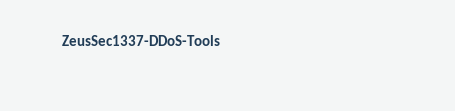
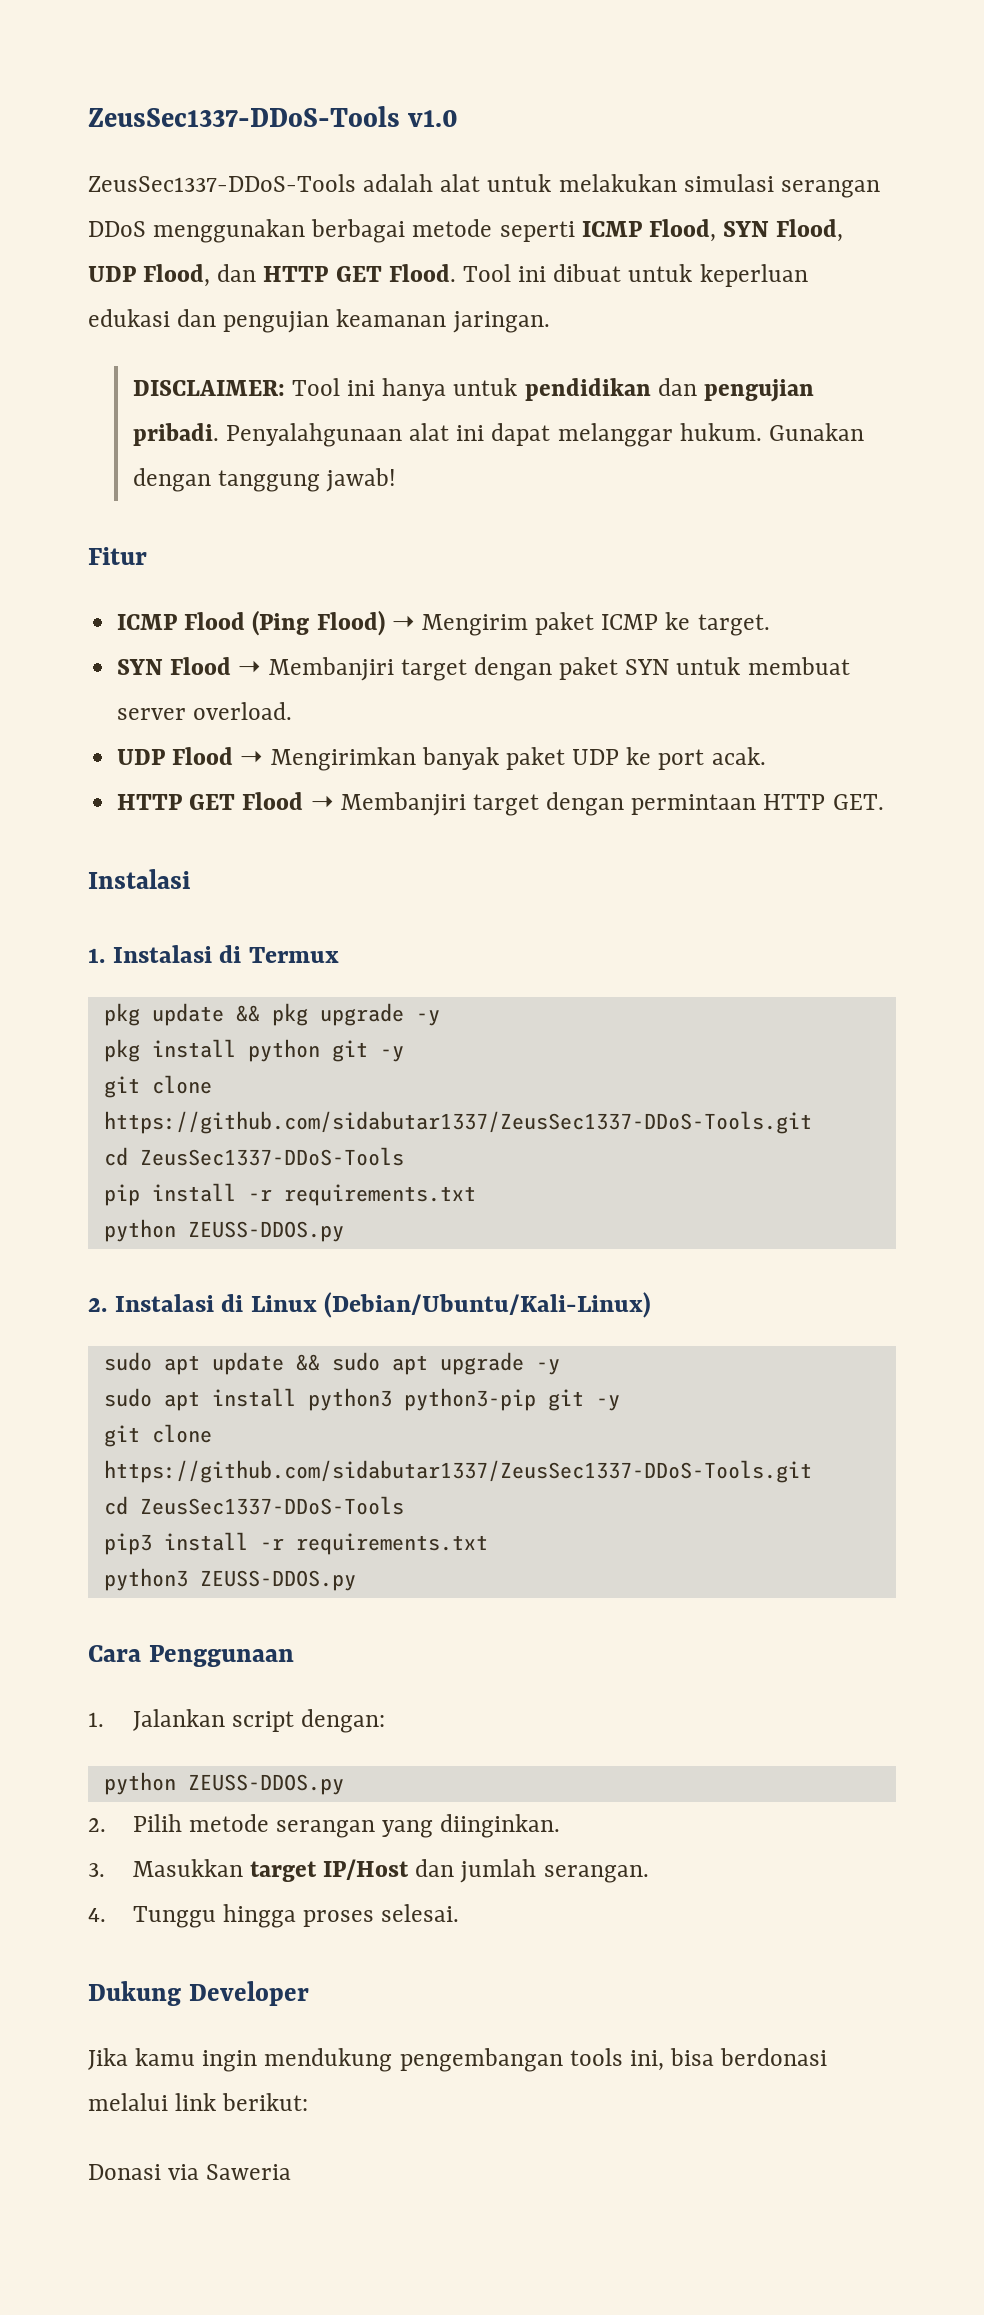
- ZeusSec1337-DDoS-Tools
+ ZeusSec1337-DDoS-Tools v1.0
+ ZeusSec1337-DDoS-Tools adalah alat untuk melakukan simulasi serangan DDoS menggunakan berbagai metode seperti ICMP Flood, SYN Flood, UDP Flood, dan HTTP GET Flood. Tool ini dibuat untuk keperluan edukasi dan pengujian keamanan jaringan.
+ DISCLAIMER: Tool ini hanya untuk pendidikan dan pengujian pribadi. Penyalahgunaan alat ini dapat melanggar hukum. Gunakan dengan tanggung jawab!
+ Fitur
+ ICMP Flood (Ping Flood) ➝ Mengirim paket ICMP ke target.
+ SYN Flood ➝ Membanjiri target dengan paket SYN untuk membuat server overload.
+ UDP Flood ➝ Mengirimkan banyak paket UDP ke port acak.
+ HTTP GET Flood ➝ Membanjiri target dengan permintaan HTTP GET.
+ Instalasi
+ 1. Instalasi di Termux
+ pkg update && pkg upgrade -y
+ pkg install python git -y
+ git clone https://github.com/sidabutar1337/ZeusSec1337-DDoS-Tools.git
+ cd ZeusSec1337-DDoS-Tools
+ pip install -r requirements.txt
+ python ZEUSS-DDOS.py
+ 2. Instalasi di Linux (Debian/Ubuntu/Kali-Linux)
+ sudo apt update && sudo apt upgrade -y
+ sudo apt install python3 python3-pip git -y
+ git clone https://github.com/sidabutar1337/ZeusSec1337-DDoS-Tools.git
+ cd ZeusSec1337-DDoS-Tools
+ pip3 install -r requirements.txt
+ python3 ZEUSS-DDOS.py
+ Cara Penggunaan
+ 1. Jalankan script dengan:
+ python ZEUSS-DDOS.py
+ 2. Pilih metode serangan yang diinginkan.
+ 3. Masukkan target IP/Host dan jumlah serangan.
+ 4. Tunggu hingga proses selesai.
+ Dukung Developer
+ Jika kamu ingin mendukung pengembangan tools ini, bisa berdonasi melalui link berikut:
+ Donasi via Saweria

